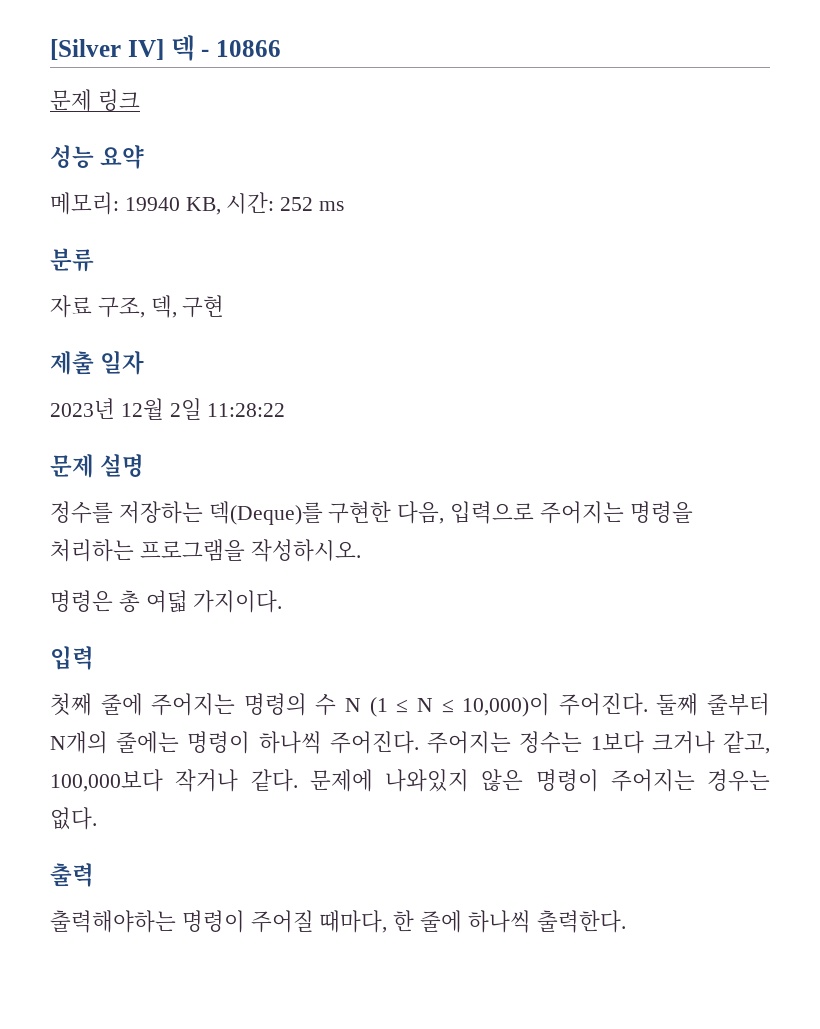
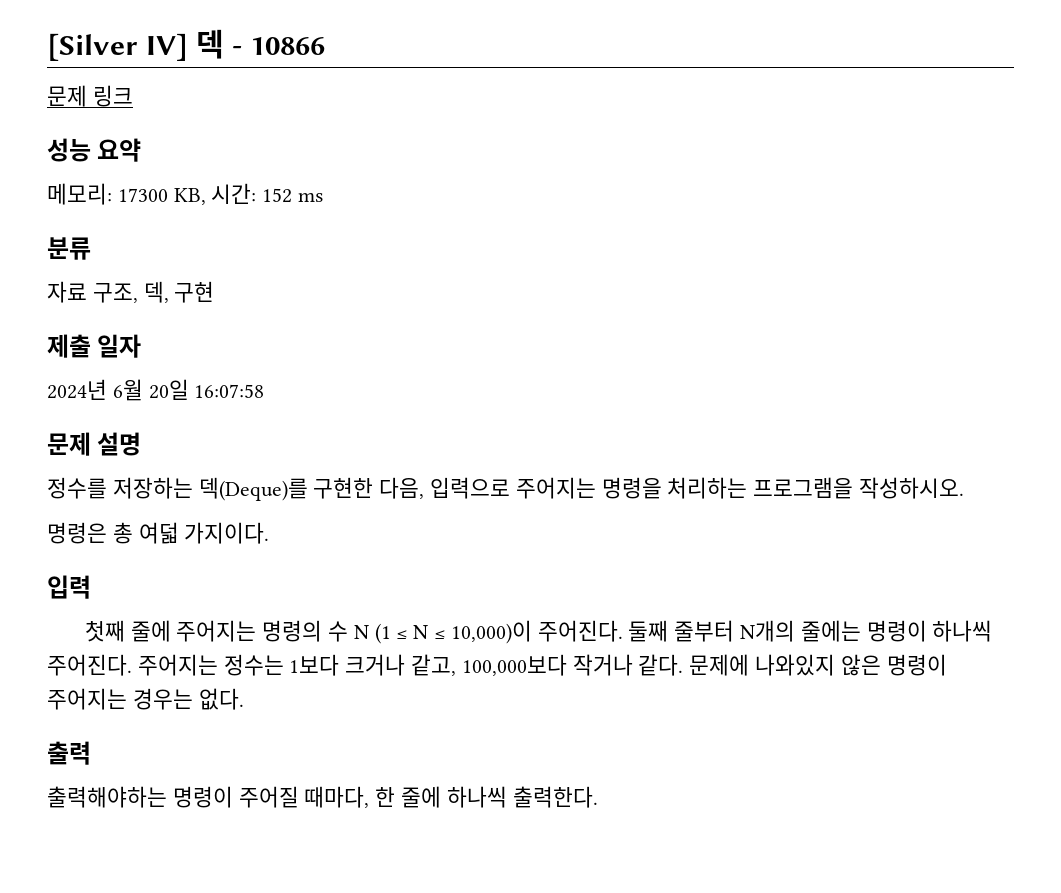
- 메모리: 19940 KB, 시간: 252 ms
+ 메모리: 17300 KB, 시간: 152 ms
- 2023년 12월 2일 11:28:22
+ 2024년 6월 20일 16:07:58

